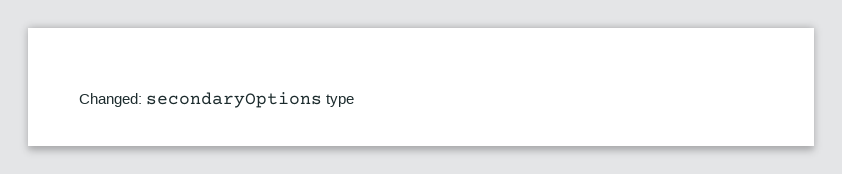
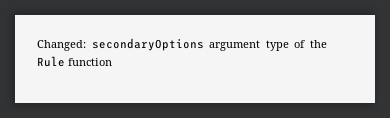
- Changed: secondaryOptions type
+ Changed: secondaryOptions argument type of the Rule function

